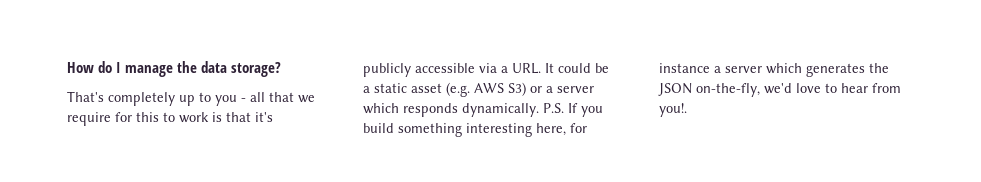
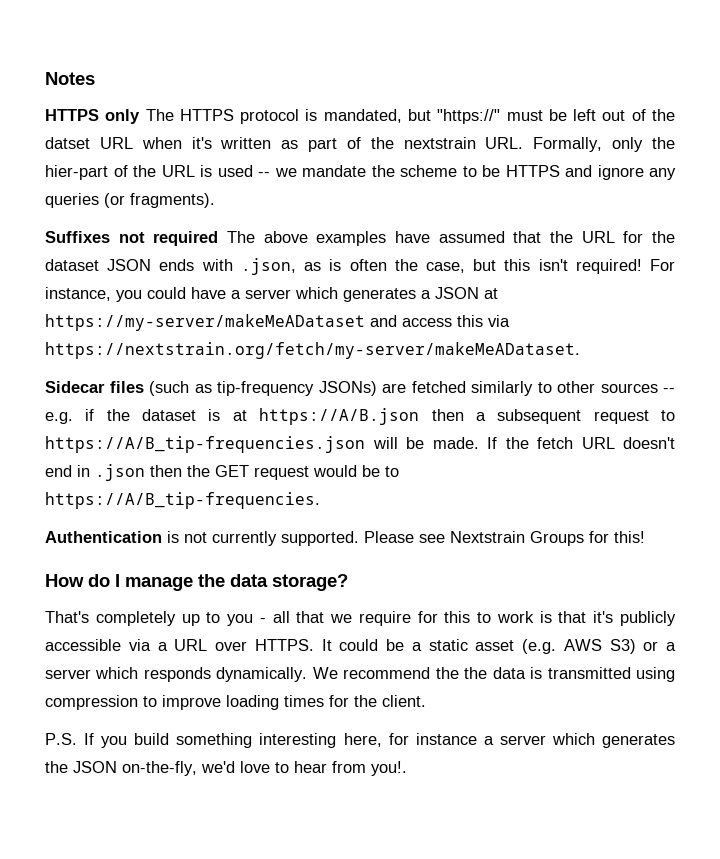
+ Notes
+ HTTPS only The HTTPS protocol is mandated, but "https://" must be left out of the datset URL when it's written as part of the nextstrain URL. Formally, only the hier-part of the URL is used -- we mandate the scheme to be HTTPS and ignore any queries (or fragments).
+ Suffixes not required The above examples have assumed that the URL for the dataset JSON ends with .json, as is often the case, but this isn't required! For instance, you could have a server which generates a JSON at https://my-server/makeMeADataset and access this via https://nextstrain.org/fetch/my-server/makeMeADataset.
+ Sidecar files (such as tip-frequency JSONs) are fetched similarly to other sources -- e.g. if the dataset is at https://A/B.json then a subsequent request to https://A/B_tip-frequencies.json will be made. If the fetch URL doesn't end in .json then the GET request would be to https://A/B_tip-frequencies.
+ Authentication is not currently supported. Please see Nextstrain Groups for this!
- That's completely up to you - all that we require for this to work is that it's publicly accessible via a URL. It could be a static asset (e.g. AWS S3) or a server which responds dynamically. P.S. If you build something interesting here, for instance a server which generates the JSON on-the-fly, we'd love to hear from you!.
+ That's completely up to you - all that we require for this to work is that it's publicly accessible via a URL over HTTPS. It could be a static asset (e.g. AWS S3) or a server which responds dynamically. We recommend the the data is transmitted using compression to improve loading times for the client.
+ P.S. If you build something interesting here, for instance a server which generates the JSON on-the-fly, we'd love to hear from you!.

